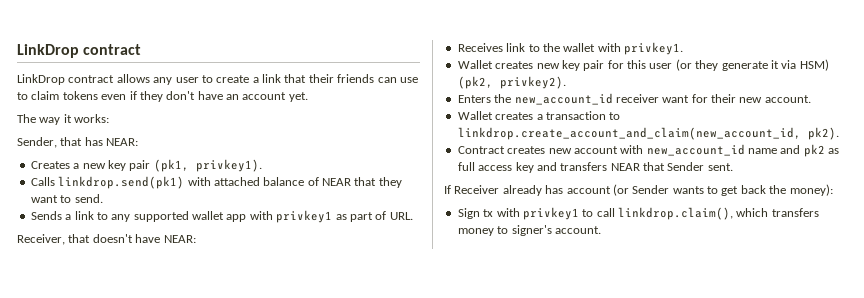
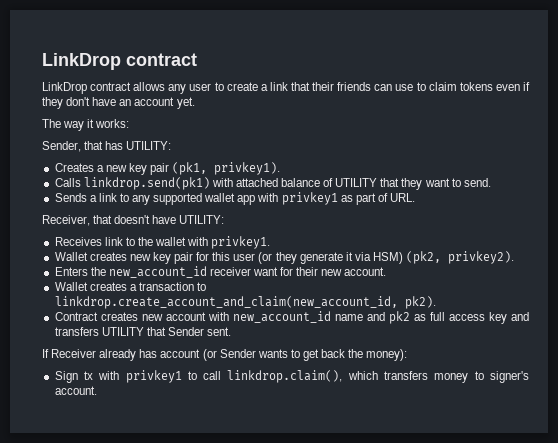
- Sender, that has NEAR:
+ Sender, that has UTILITY:
- Calls linkdrop.send(pk1) with attached balance of NEAR that they want to send.
+ Calls linkdrop.send(pk1) with attached balance of UTILITY that they want to send.
- Receiver, that doesn't have NEAR:
+ Receiver, that doesn't have UTILITY:
- Contract creates new account with new_account_id name and pk2 as full access key and transfers NEAR that Sender sent.
+ Contract creates new account with new_account_id name and pk2 as full access key and transfers UTILITY that Sender sent.

